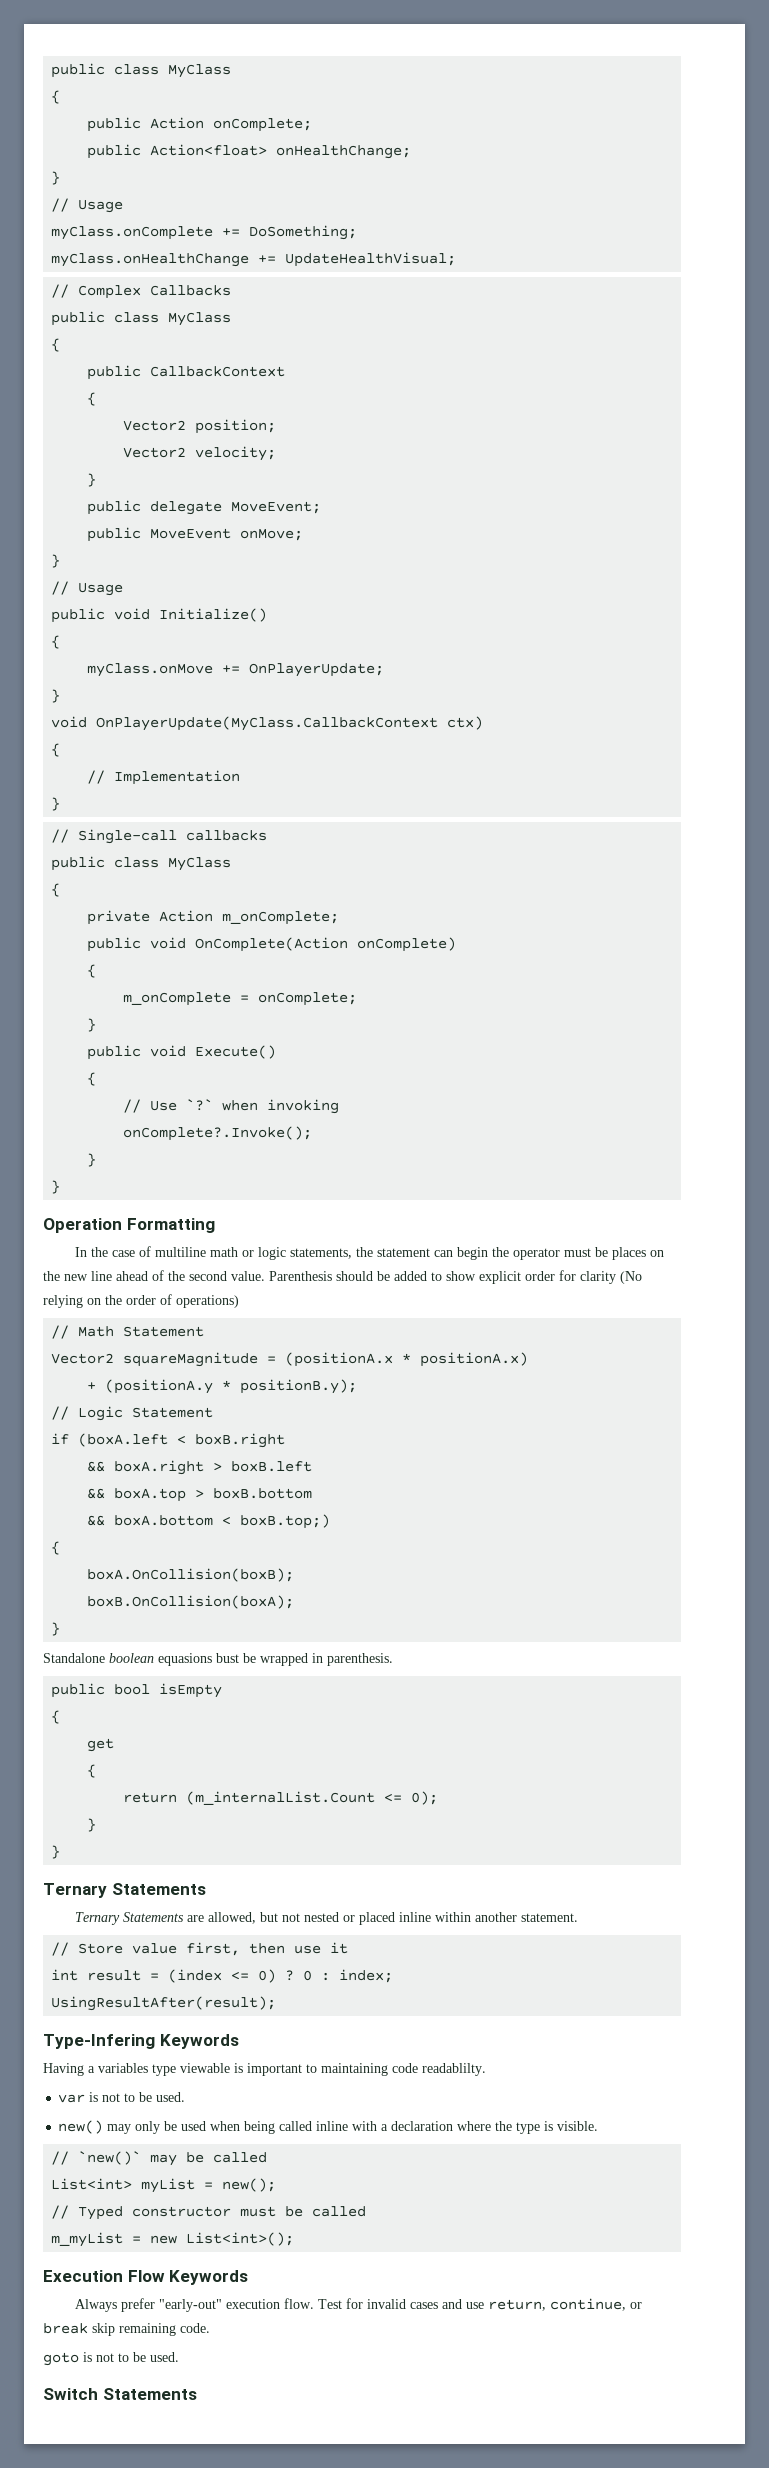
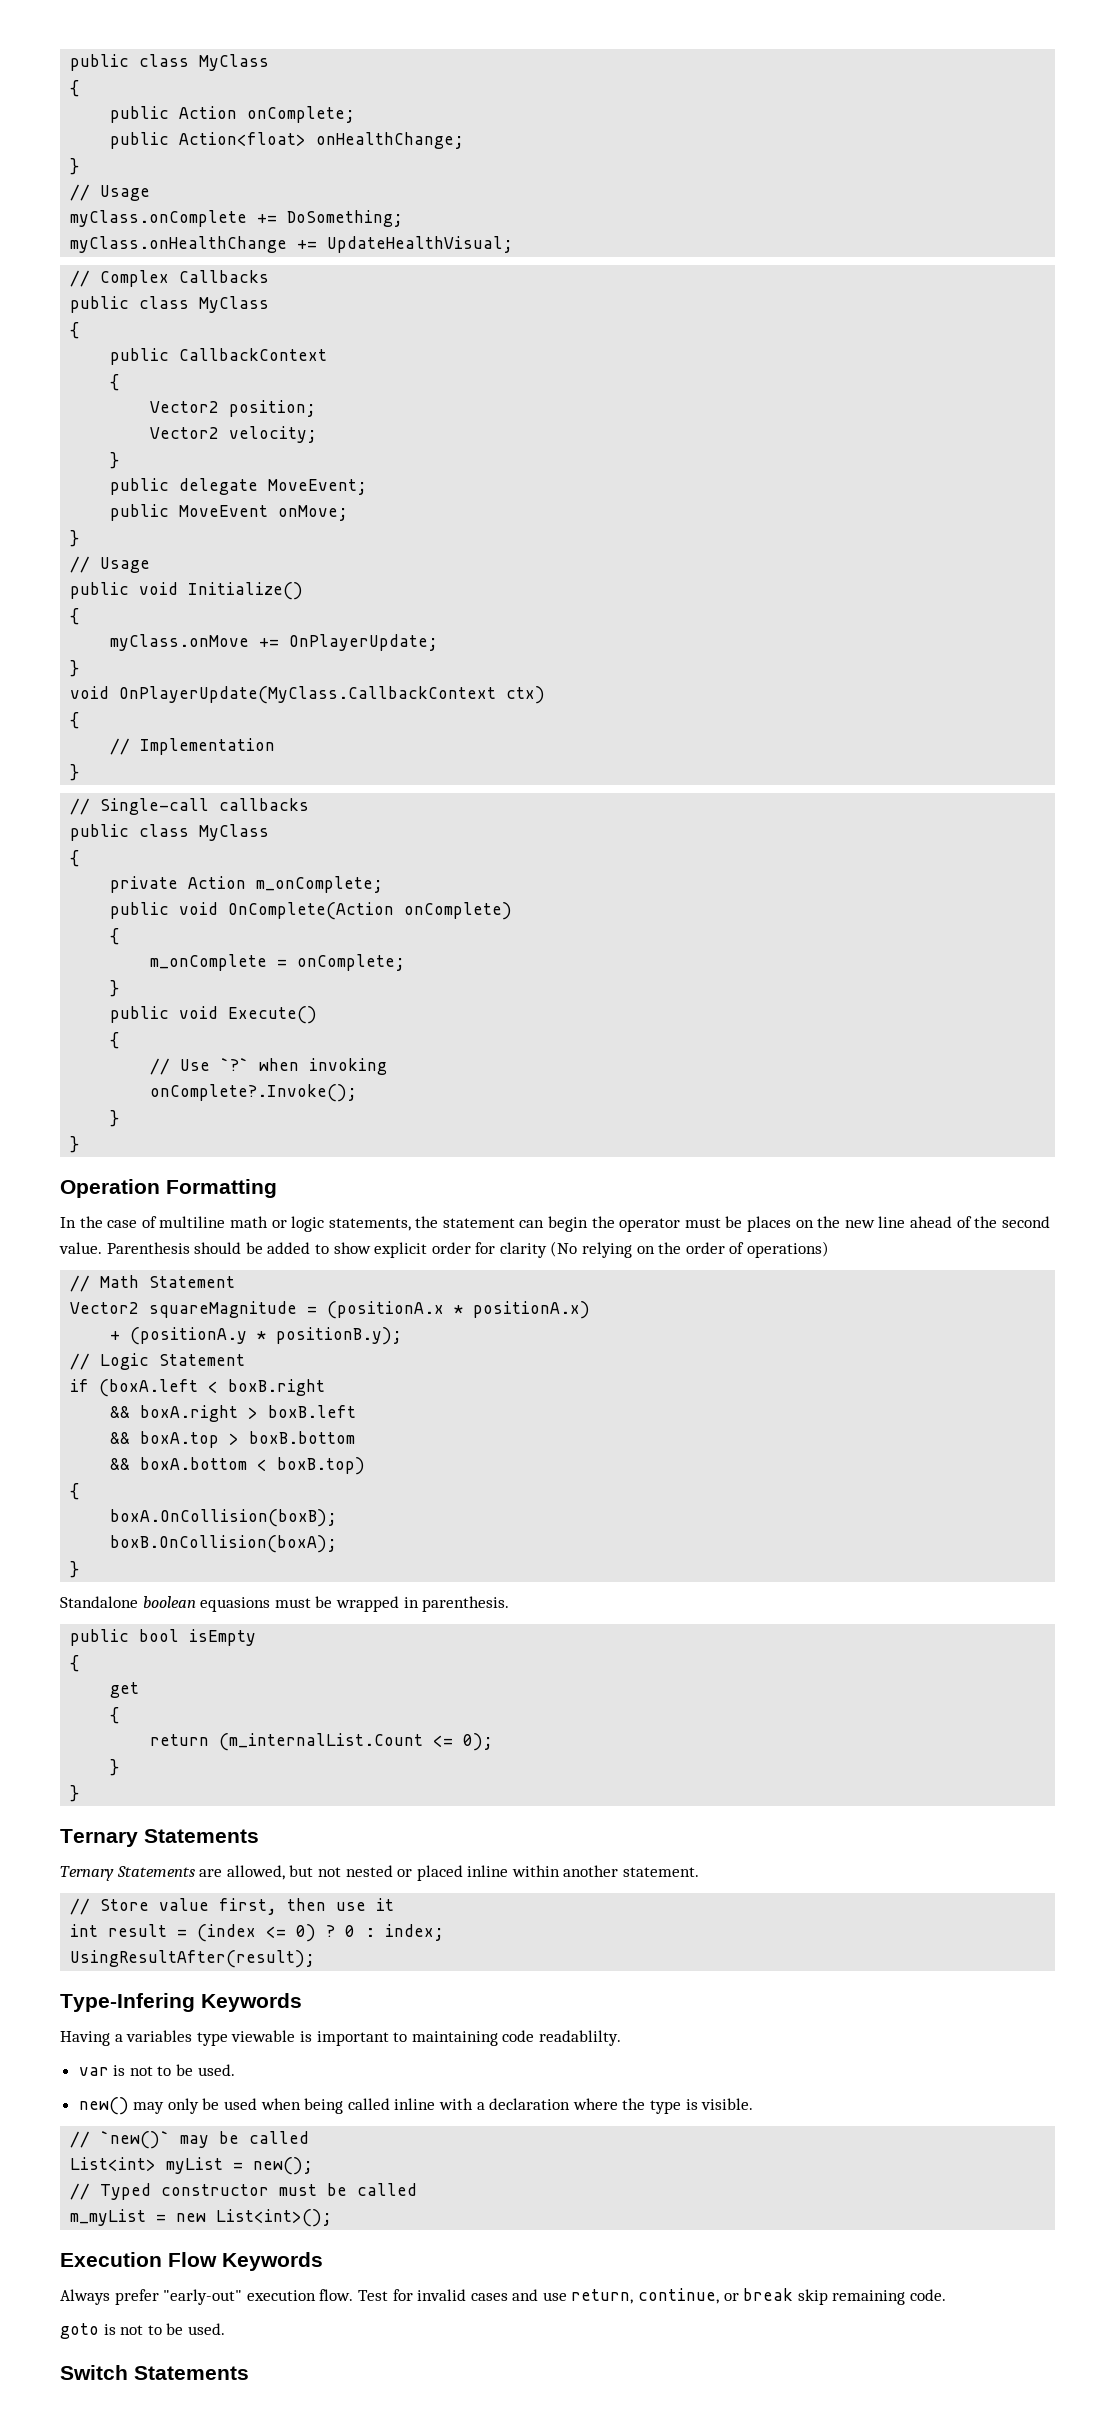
- && boxA.bottom < boxB.top;)
+ && boxA.bottom < boxB.top)
- Standalone boolean equasions bust be wrapped in parenthesis.
+ Standalone boolean equasions must be wrapped in parenthesis.

